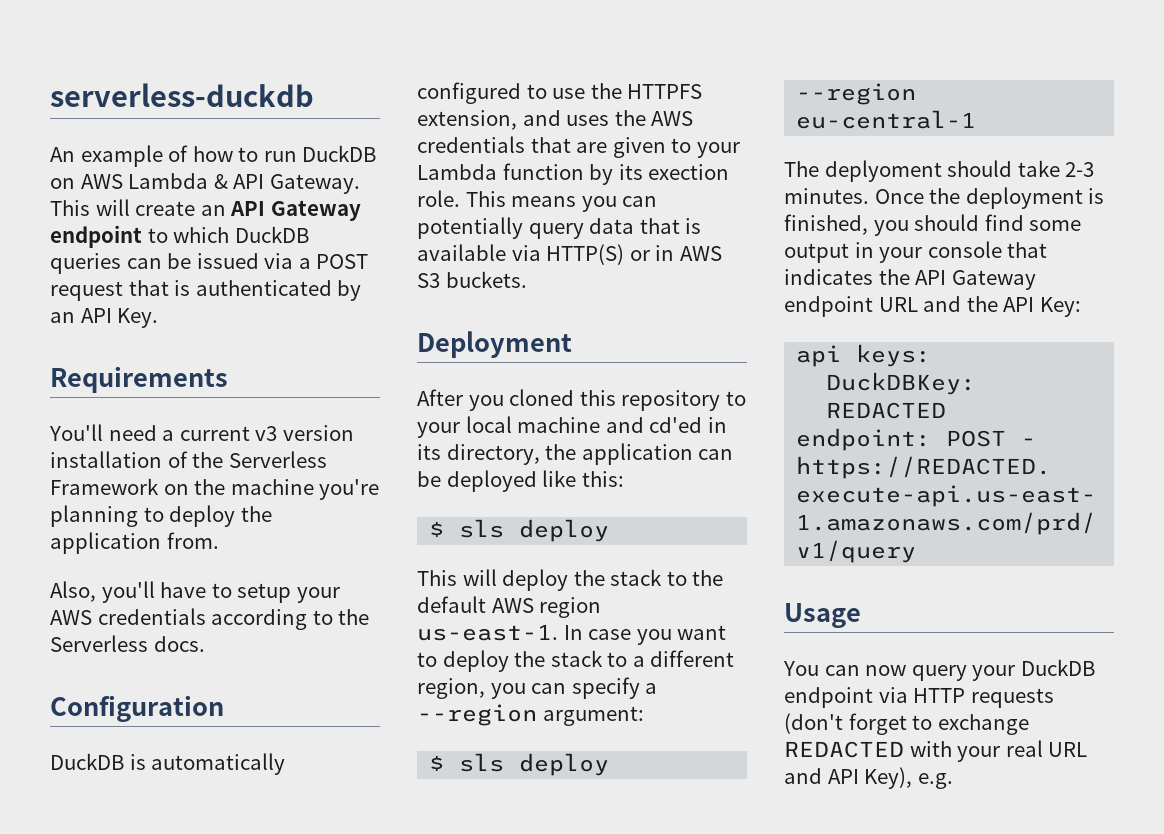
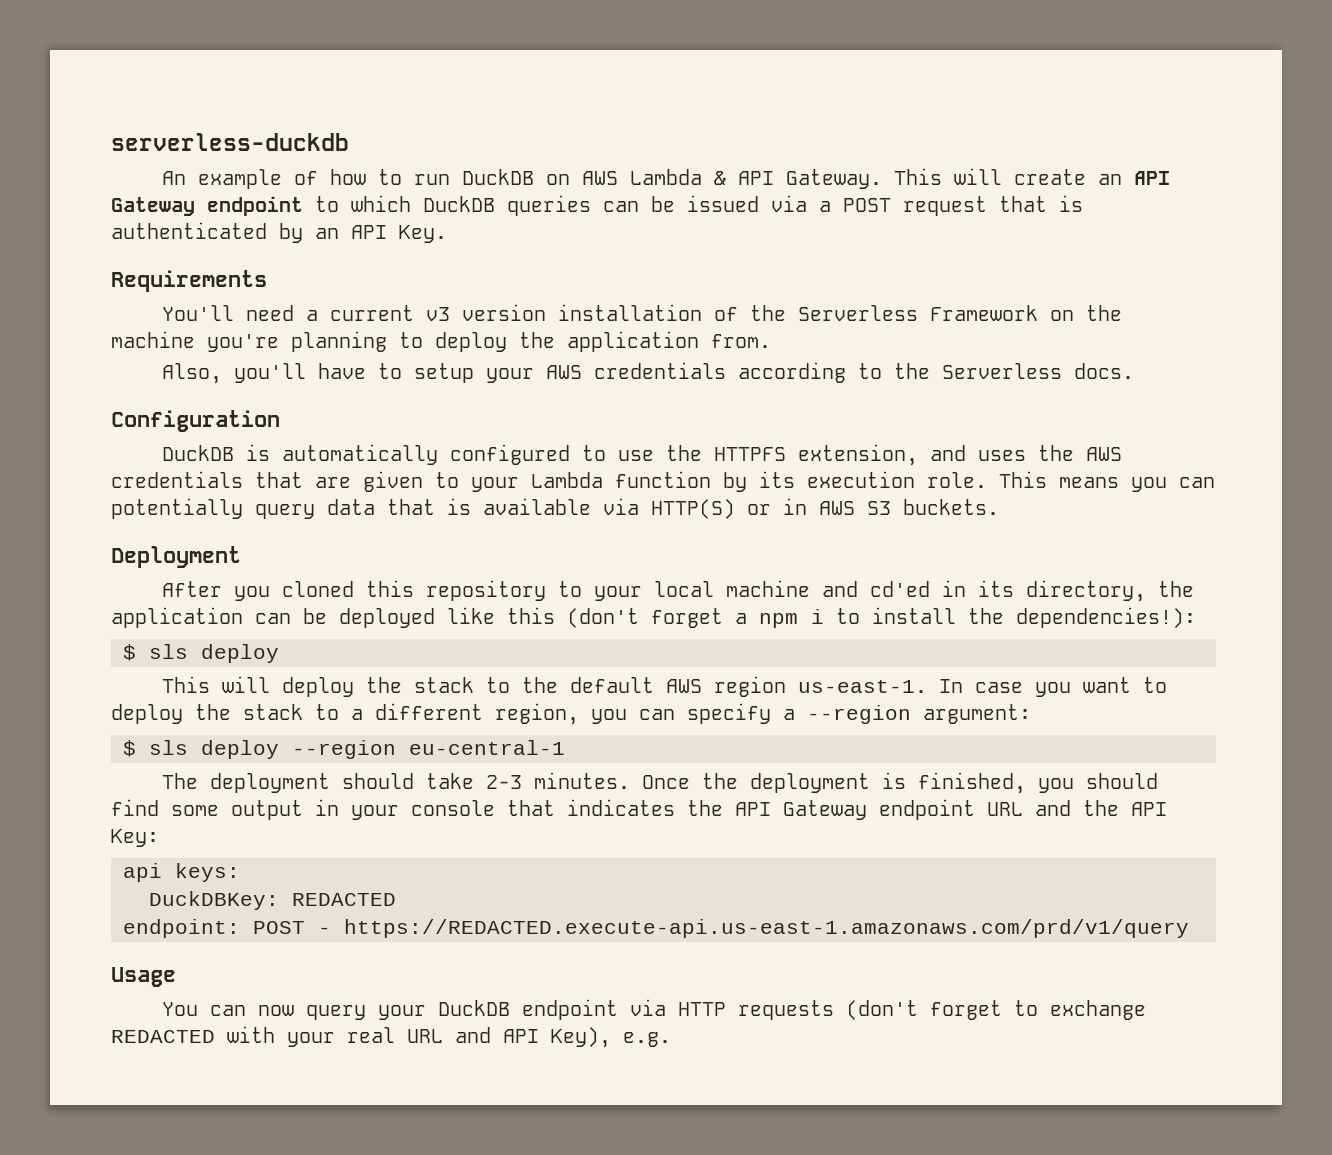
- DuckDB is automatically configured to use the HTTPFS extension, and uses the AWS credentials that are given to your Lambda function by its exection role.
+ DuckDB is automatically configured to use the HTTPFS extension, and uses the AWS credentials that are given to your Lambda function by its execution role.
- After you cloned this repository to your local machine and cd'ed in its directory, the application can be deployed like this:
+ After you cloned this repository to your local machine and cd'ed in its directory, the application can be deployed like this (don't forget a npm i to install the dependencies!):
- The deplyoment should take 2-3 minutes.
+ The deployment should take 2-3 minutes.

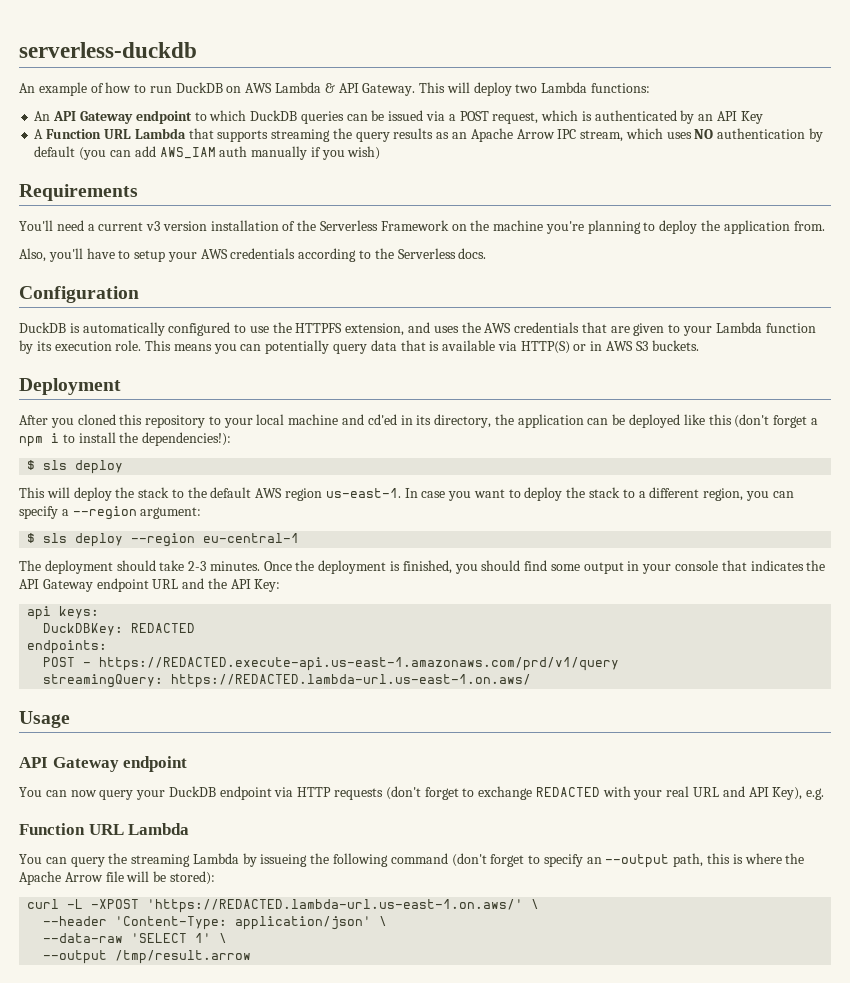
- This will create an API Gateway endpoint to which DuckDB queries can be issued via a POST request that is authenticated by an API Key.
+ This will deploy two Lambda functions:
+ An API Gateway endpoint to which DuckDB queries can be issued via a POST request, which is authenticated by an API Key
+ A Function URL Lambda that supports streaming the query results as an Apache Arrow IPC stream, which uses NO authentication by default (you can add AWS_IAM auth manually if you wish)
- endpoint: POST - https://REDACTED.execute-api.us-east-1.amazonaws.com/prd/v1/query
+ endpoints:
+ POST - https://REDACTED.execute-api.us-east-1.amazonaws.com/prd/v1/query
+ streamingQuery: https://REDACTED.lambda-url.us-east-1.on.aws/
  Usage
+ API Gateway endpoint
  You can now query your DuckDB endpoint via HTTP requests (don't forget to exchange REDACTED with your real URL and API Key), e.g.
+ Function URL Lambda
+ You can query the streaming Lambda by issueing the following command (don't forget to specify an --output path, this is where the Apache Arrow file will be stored):
+ curl -L -XPOST 'https://REDACTED.lambda-url.us-east-1.on.aws/' \
+ --header 'Content-Type: application/json' \
+ --data-raw 'SELECT 1' \
+ --output /tmp/result.arrow

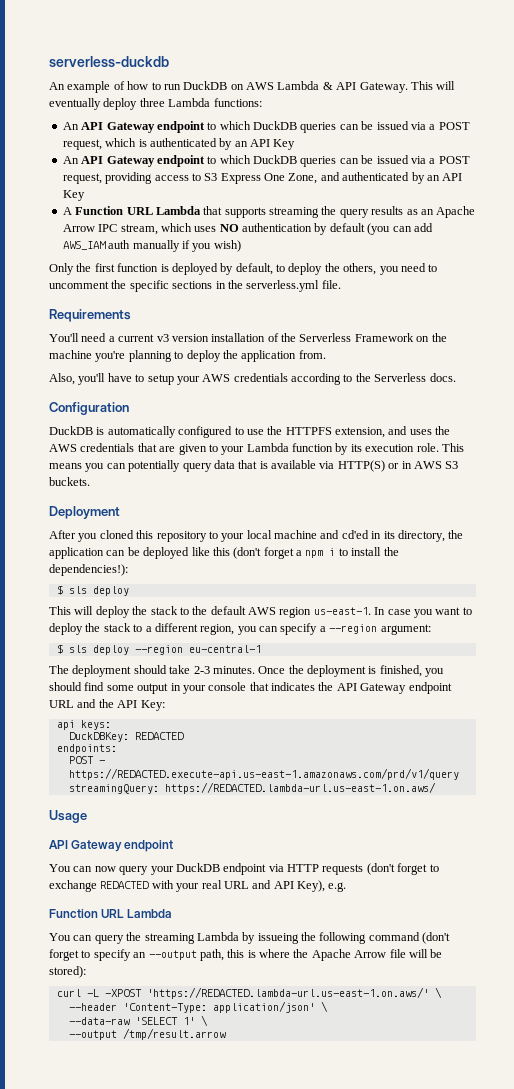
- This will deploy two Lambda functions:
+ This will eventually deploy three Lambda functions:
+ An API Gateway endpoint to which DuckDB queries can be issued via a POST request, providing access to S3 Express One Zone, and authenticated by an API Key
+ Only the first function is deployed by default, to deploy the others, you need to uncomment the specific sections in the serverless.yml file.

